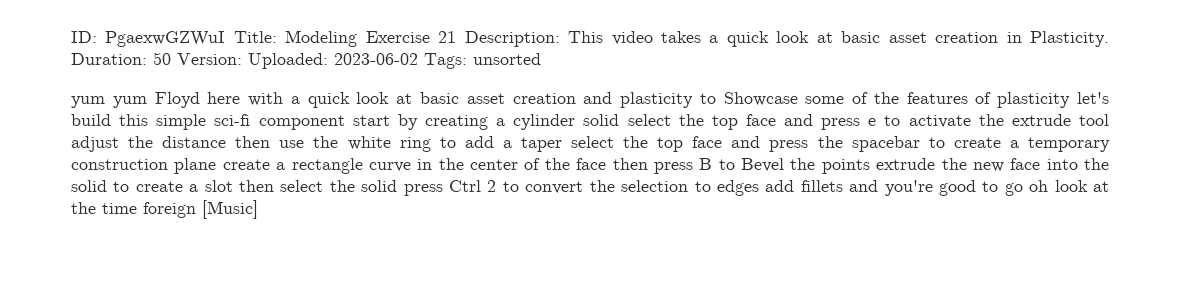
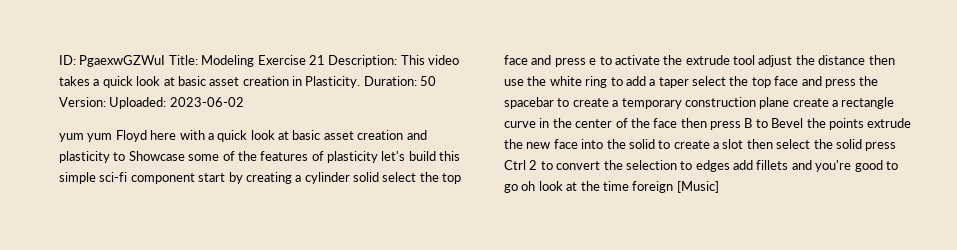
- Duration: 50 Version: Uploaded: 2023-06-02 Tags: unsorted
+ Duration: 50 Version: Uploaded: 2023-06-02

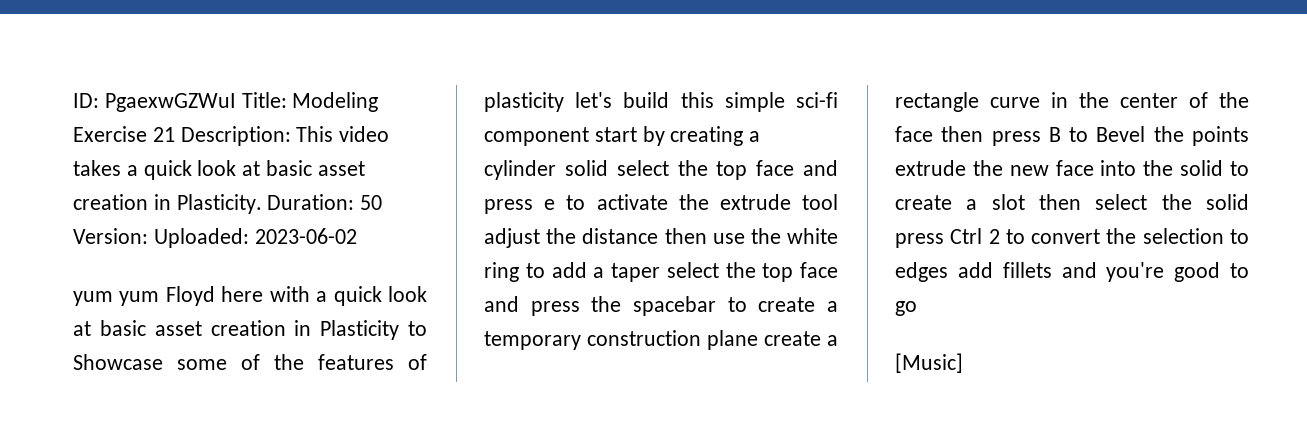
- yum yum Floyd here with a quick look at basic asset creation and plasticity to Showcase some of the features of plasticity let's build this simple sci-fi component start by creating a cylinder solid select the top face and press e to activate the extrude tool adjust the distance then use the white ring to add a taper select the top face and press the spacebar to create a temporary construction plane create a rectangle curve in the center of the face then press B to Bevel the points extrude the new face into the solid to create a slot then select the solid press Ctrl 2 to convert the selection to edges add fillets and you're good to go oh look at the time foreign [Music]
+ yum yum Floyd here with a quick look at basic asset creation in Plasticity to Showcase some of the features of plasticity let's build this simple sci-fi component start by creating a cylinder solid select the top face and press e to activate the extrude tool adjust the distance then use the white ring to add a taper select the top face and press the spacebar to create a temporary construction plane create a rectangle curve in the center of the face then press B to Bevel the points extrude the new face into the solid to create a slot then select the solid press Ctrl 2 to convert the selection to edges add fillets and you're good to go
+ [Music]

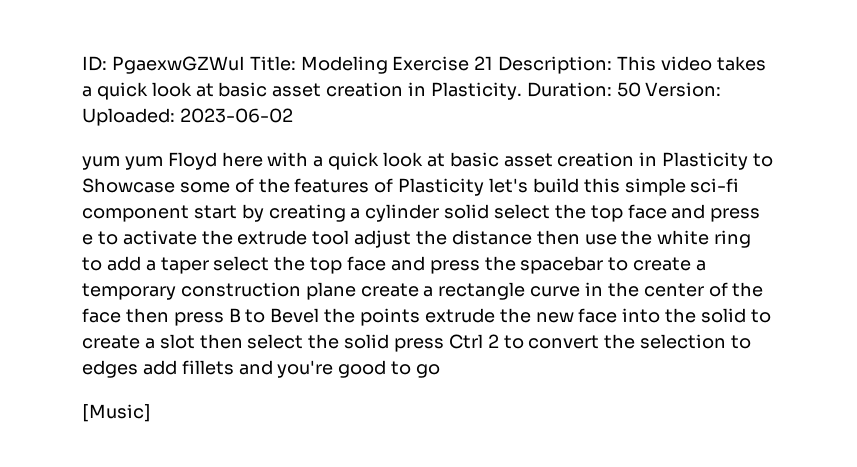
- yum yum Floyd here with a quick look at basic asset creation in Plasticity to Showcase some of the features of plasticity let's build this simple sci-fi component start by creating a cylinder solid select the top face and press e to activate the extrude tool adjust the distance then use the white ring to add a taper select the top face and press the spacebar to create a temporary construction plane create a rectangle curve in the center of the face then press B to Bevel the points extrude the new face into the solid to create a slot then select the solid press Ctrl 2 to convert the selection to edges add fillets and you're good to go
+ yum yum Floyd here with a quick look at basic asset creation in Plasticity to Showcase some of the features of Plasticity let's build this simple sci-fi component start by creating a cylinder solid select the top face and press e to activate the extrude tool adjust the distance then use the white ring to add a taper select the top face and press the spacebar to create a temporary construction plane create a rectangle curve in the center of the face then press B to Bevel the points extrude the new face into the solid to create a slot then select the solid press Ctrl 2 to convert the selection to edges add fillets and you're good to go

